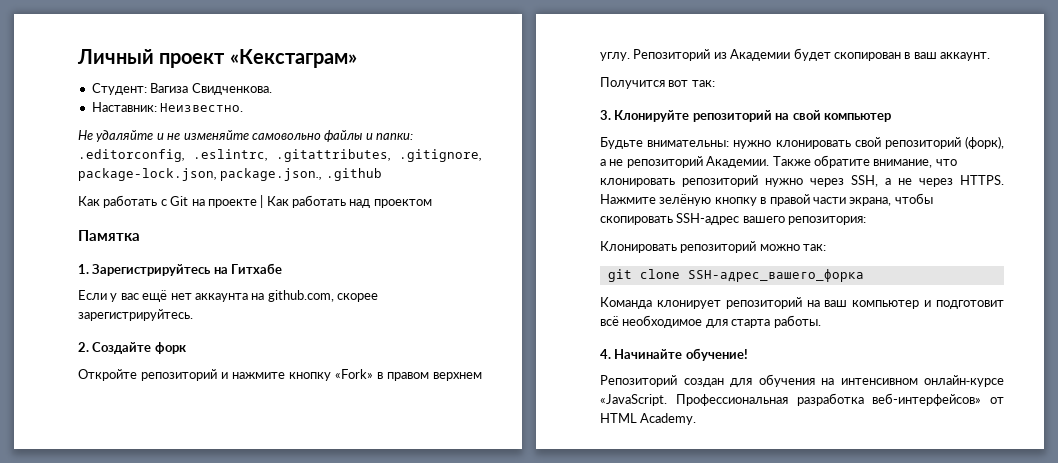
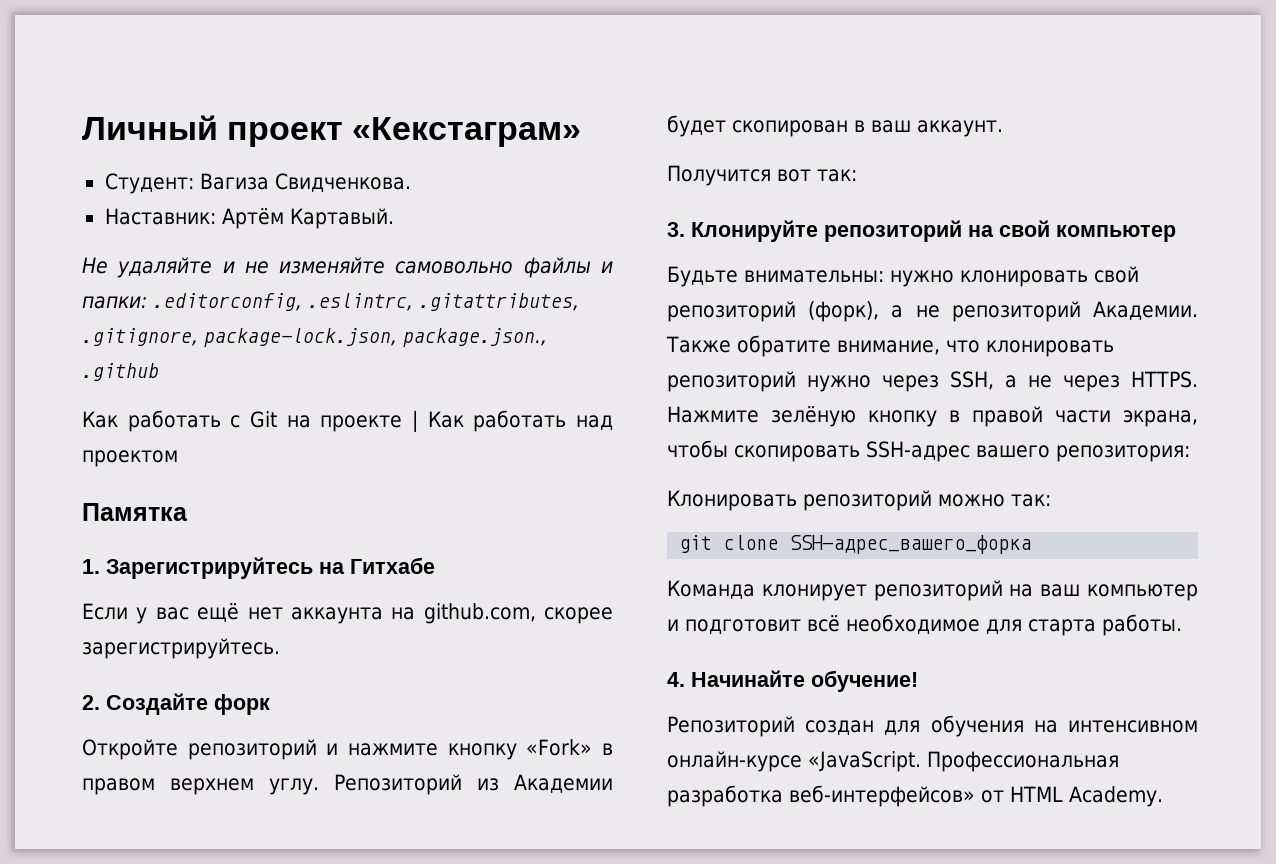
- Наставник: Неизвестно.
+ Наставник: Артём Картавый.

